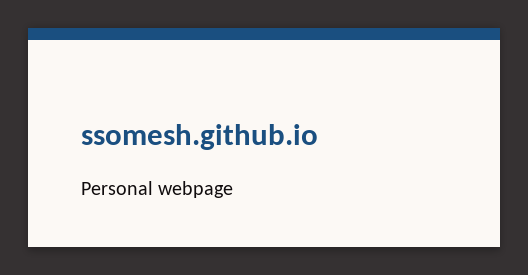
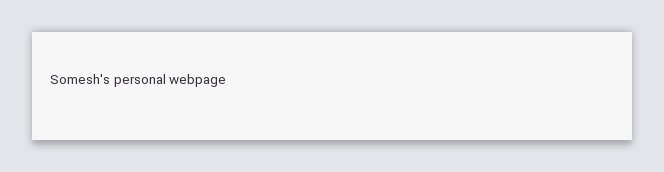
- ssomesh.github.io
- Personal webpage
+ Somesh's personal webpage

